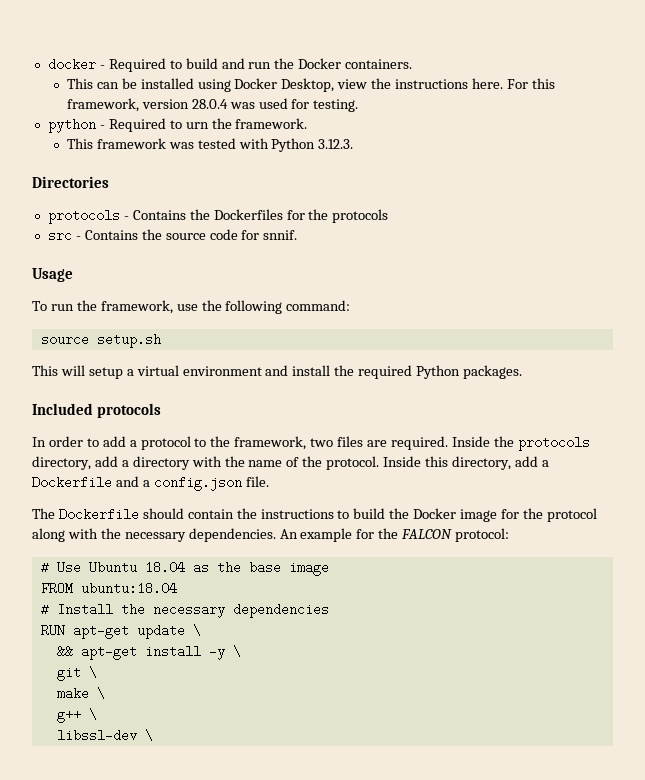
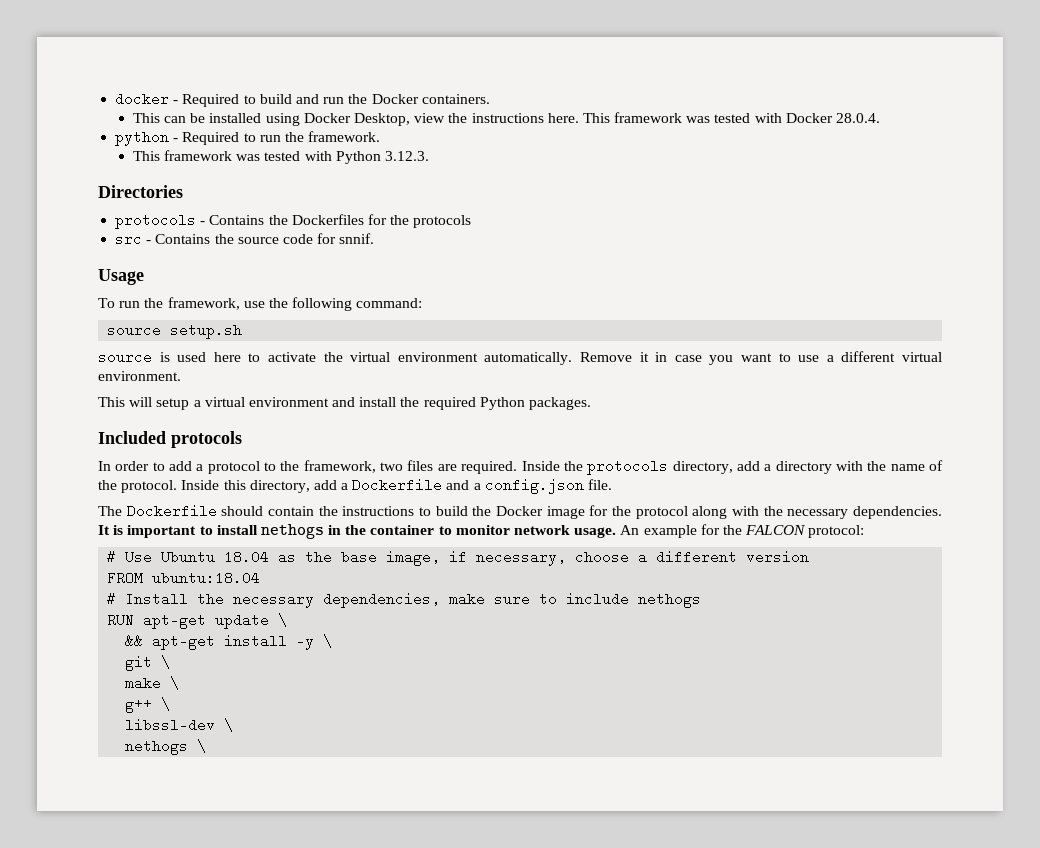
- For this framework, version 28.0.4 was used for testing.
+ This framework was tested with Docker 28.0.4.
- python - Required to urn the framework.
+ python - Required to run the framework.
+ source is used here to activate the virtual environment automatically. Remove it in case you want to use a different virtual environment.
+ It is important to install nethogs in the container to monitor network usage.
- # Use Ubuntu 18.04 as the base image
+ # Use Ubuntu 18.04 as the base image, if necessary, choose a different version
- # Install the necessary dependencies
+ # Install the necessary dependencies, make sure to include nethogs
+ nethogs \

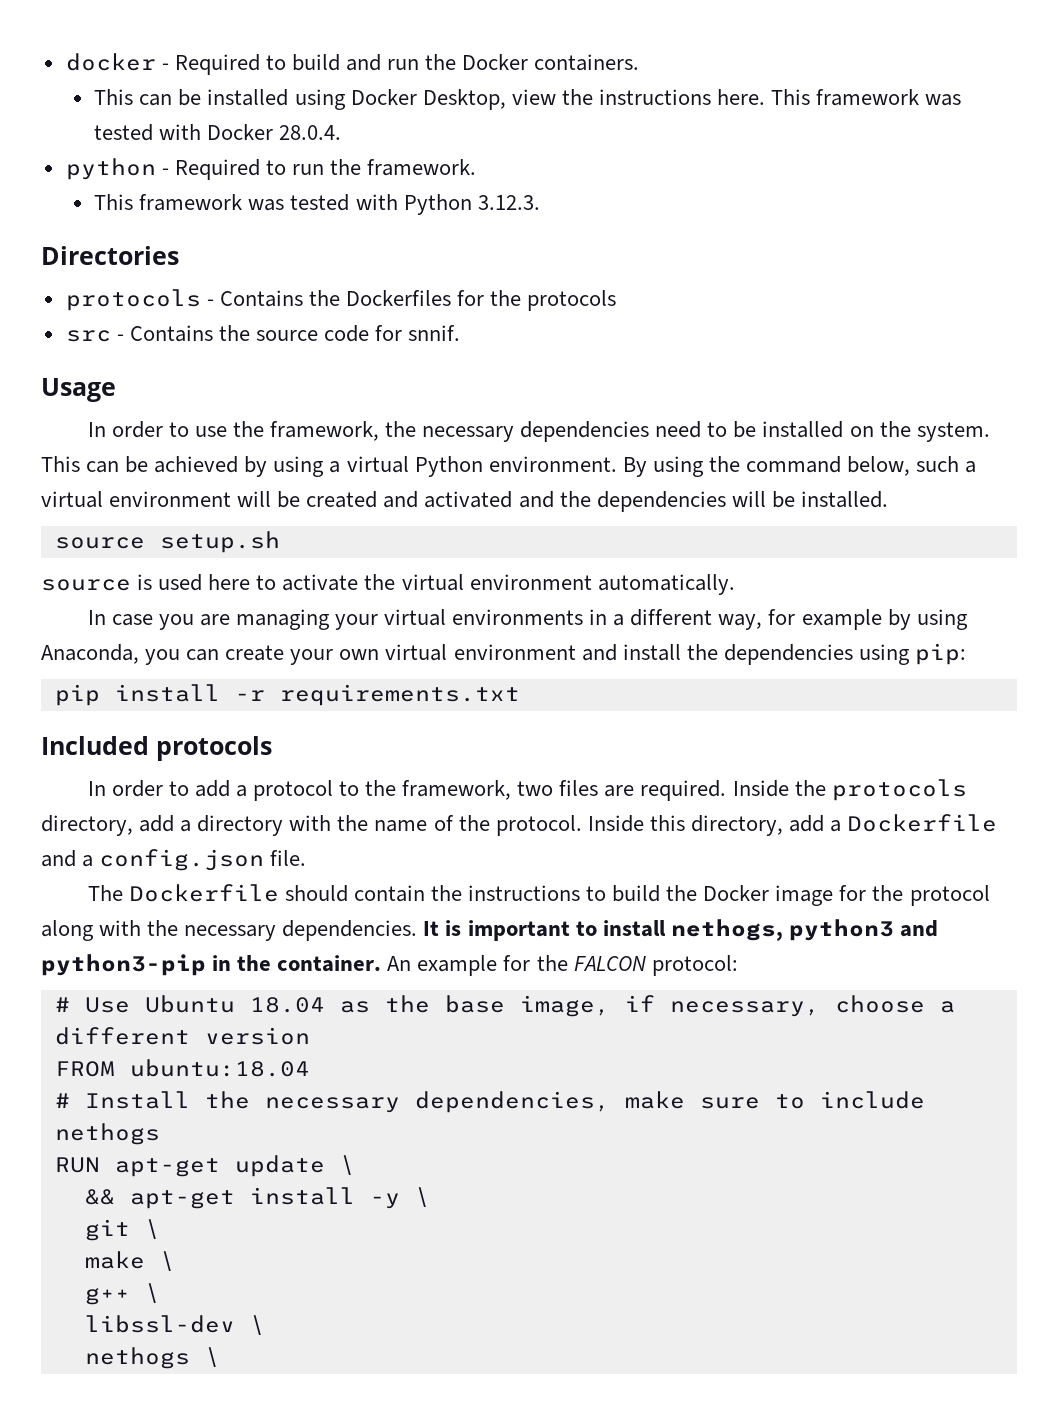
- To run the framework, use the following command:
+ In order to use the framework, the necessary dependencies need to be installed on the system. This can be achieved by using a virtual Python environment. By using the command below, such a virtual environment will be created and activated and the dependencies will be installed.
- source is used here to activate the virtual environment automatically. Remove it in case you want to use a different virtual environment.
- This will setup a virtual environment and install the required Python packages.
+ source is used here to activate the virtual environment automatically.
+ In case you are managing your virtual environments in a different way, for example by using Anaconda, you can create your own virtual environment and install the dependencies using pip:
+ pip install -r requirements.txt
- It is important to install nethogs in the container to monitor network usage.
+ It is important to install nethogs, python3 and python3-pip in the container.

